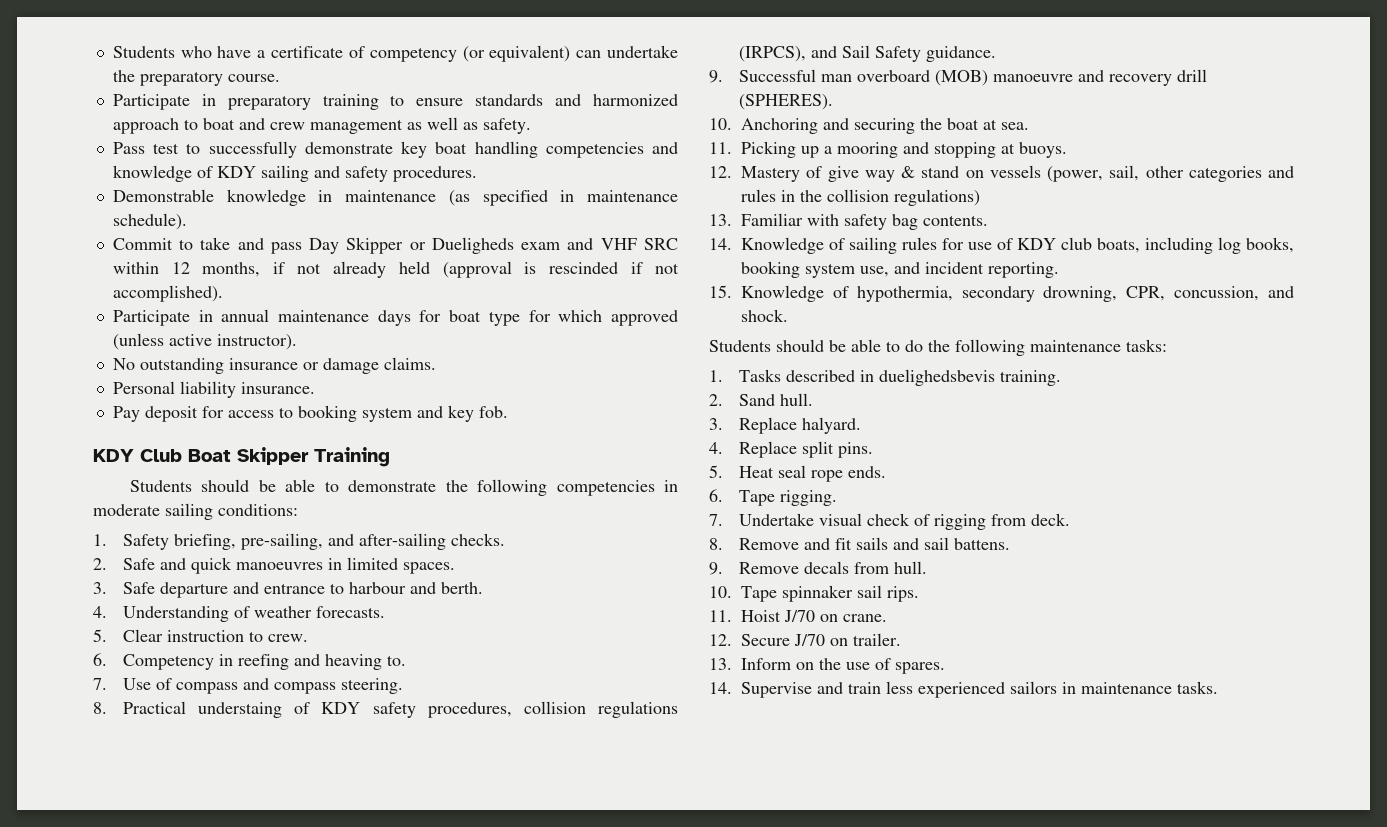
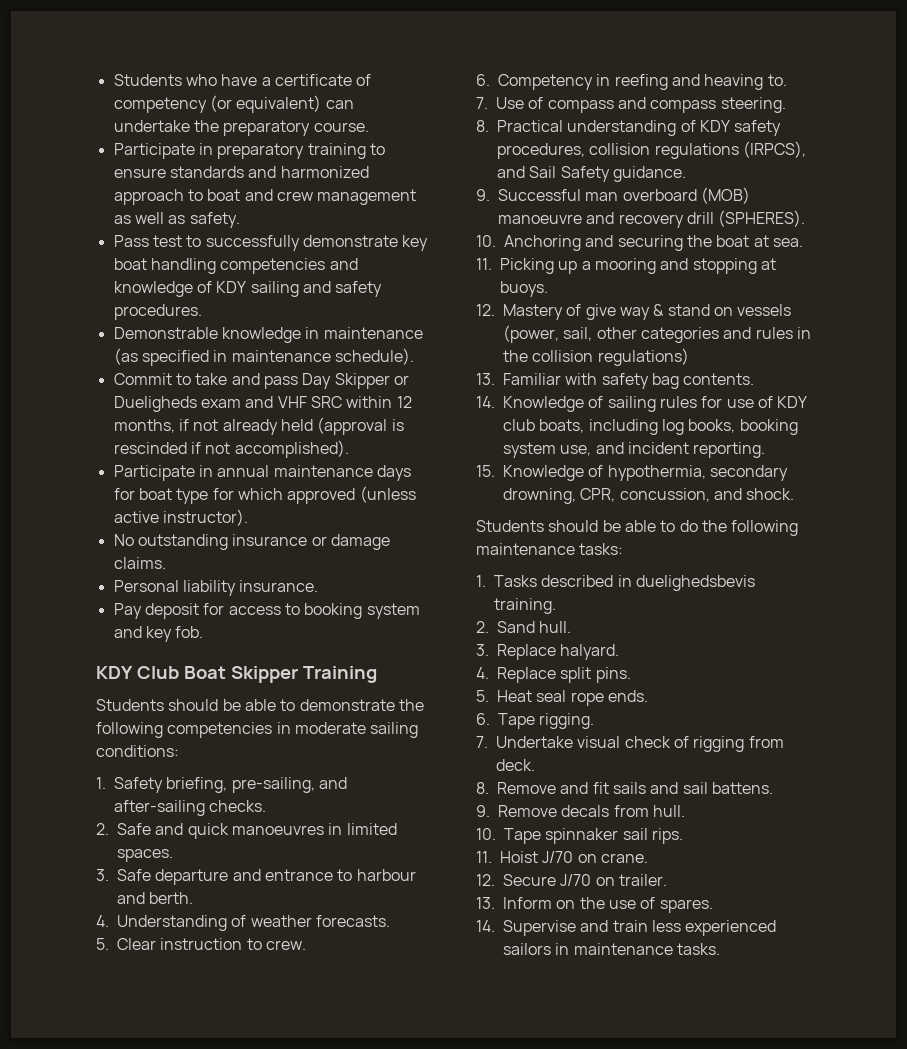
- 8. Practical understaing of KDY safety procedures, collision regulations (IRPCS), and Sail Safety guidance.
+ 8. Practical understanding of KDY safety procedures, collision regulations (IRPCS), and Sail Safety guidance.

